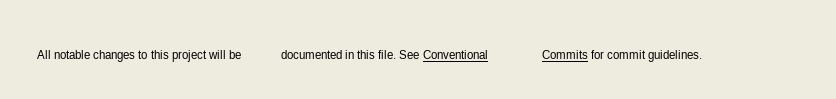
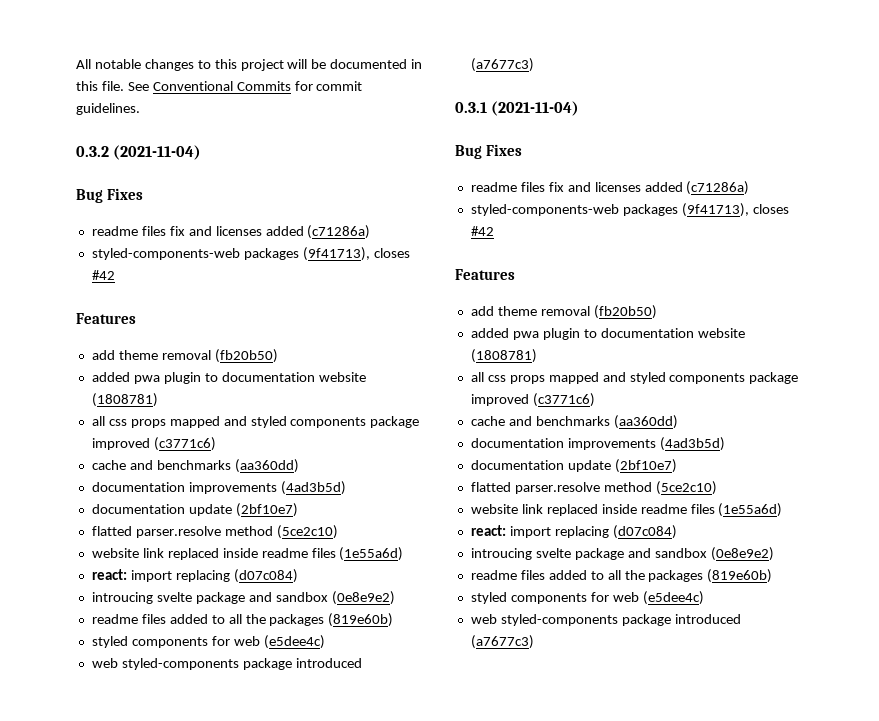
+ 0.3.2 (2021-11-04)
+ Bug Fixes
+ readme files fix and licenses added (c71286a)
+ styled-components-web packages (9f41713), closes #42
+ Features
+ add theme removal (fb20b50)
+ added pwa plugin to documentation website (1808781)
+ all css props mapped and styled components package improved (c3771c6)
+ cache and benchmarks (aa360dd)
+ documentation improvements (4ad3b5d)
+ documentation update (2bf10e7)
+ flatted parser.resolve method (5ce2c10)
+ website link replaced inside readme files (1e55a6d)
+ react: import replacing (d07c084)
+ introucing svelte package and sandbox (0e8e9e2)
+ readme files added to all the packages (819e60b)
+ styled components for web (e5dee4c)
+ web styled-components package introduced (a7677c3)
+ 0.3.1 (2021-11-04)
+ Bug Fixes
+ readme files fix and licenses added (c71286a)
+ styled-components-web packages (9f41713), closes #42
+ Features
+ add theme removal (fb20b50)
+ added pwa plugin to documentation website (1808781)
+ all css props mapped and styled components package improved (c3771c6)
+ cache and benchmarks (aa360dd)
+ documentation improvements (4ad3b5d)
+ documentation update (2bf10e7)
+ flatted parser.resolve method (5ce2c10)
+ website link replaced inside readme files (1e55a6d)
+ react: import replacing (d07c084)
+ introucing svelte package and sandbox (0e8e9e2)
+ readme files added to all the packages (819e60b)
+ styled components for web (e5dee4c)
+ web styled-components package introduced (a7677c3)

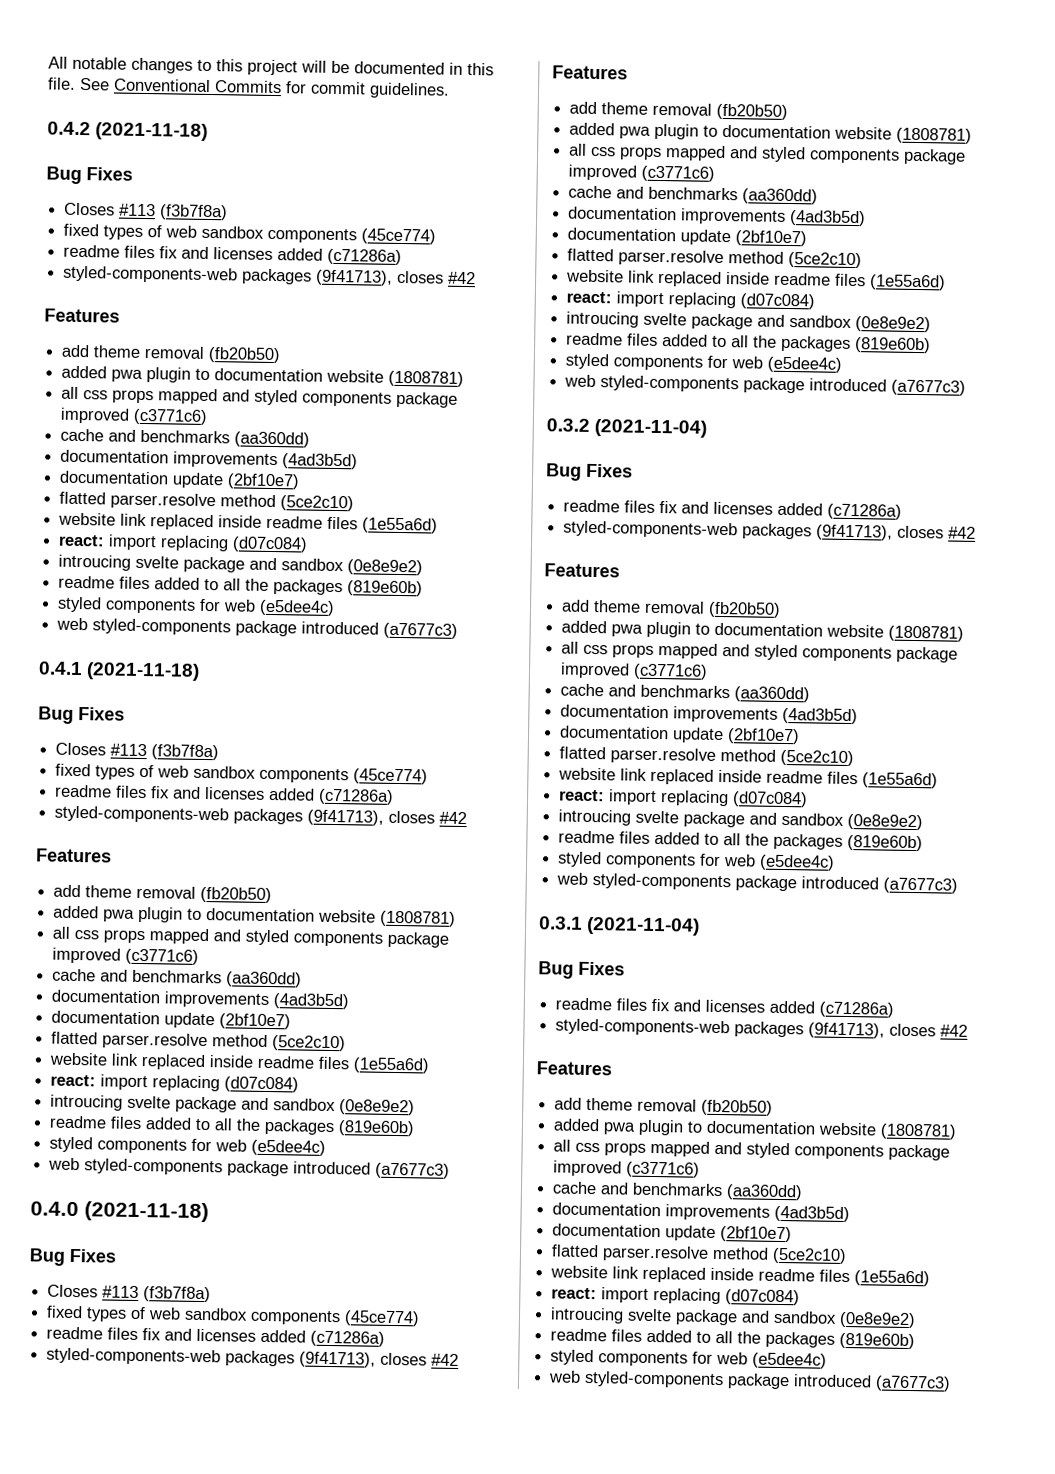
+ 0.4.2 (2021-11-18)
+ Bug Fixes
+ Closes #113 (f3b7f8a)
+ fixed types of web sandbox components (45ce774)
+ readme files fix and licenses added (c71286a)
+ styled-components-web packages (9f41713), closes #42
+ Features
+ add theme removal (fb20b50)
+ added pwa plugin to documentation website (1808781)
+ all css props mapped and styled components package improved (c3771c6)
+ cache and benchmarks (aa360dd)
+ documentation improvements (4ad3b5d)
+ documentation update (2bf10e7)
+ flatted parser.resolve method (5ce2c10)
+ website link replaced inside readme files (1e55a6d)
+ react: import replacing (d07c084)
+ introucing svelte package and sandbox (0e8e9e2)
+ readme files added to all the packages (819e60b)
+ styled components for web (e5dee4c)
+ web styled-components package introduced (a7677c3)
+ 0.4.1 (2021-11-18)
+ Bug Fixes
+ Closes #113 (f3b7f8a)
+ fixed types of web sandbox components (45ce774)
+ readme files fix and licenses added (c71286a)
+ styled-components-web packages (9f41713), closes #42
+ Features
+ add theme removal (fb20b50)
+ added pwa plugin to documentation website (1808781)
+ all css props mapped and styled components package improved (c3771c6)
+ cache and benchmarks (aa360dd)
+ documentation improvements (4ad3b5d)
+ documentation update (2bf10e7)
+ flatted parser.resolve method (5ce2c10)
+ website link replaced inside readme files (1e55a6d)
+ react: import replacing (d07c084)
+ introucing svelte package and sandbox (0e8e9e2)
+ readme files added to all the packages (819e60b)
+ styled components for web (e5dee4c)
+ web styled-components package introduced (a7677c3)
+ 0.4.0 (2021-11-18)
+ Bug Fixes
+ Closes #113 (f3b7f8a)
+ fixed types of web sandbox components (45ce774)
+ readme files fix and licenses added (c71286a)
+ styled-components-web packages (9f41713), closes #42
+ Features
+ add theme removal (fb20b50)
+ added pwa plugin to documentation website (1808781)
+ all css props mapped and styled components package improved (c3771c6)
+ cache and benchmarks (aa360dd)
+ documentation improvements (4ad3b5d)
+ documentation update (2bf10e7)
+ flatted parser.resolve method (5ce2c10)
+ website link replaced inside readme files (1e55a6d)
+ react: import replacing (d07c084)
+ introucing svelte package and sandbox (0e8e9e2)
+ readme files added to all the packages (819e60b)
+ styled components for web (e5dee4c)
+ web styled-components package introduced (a7677c3)

